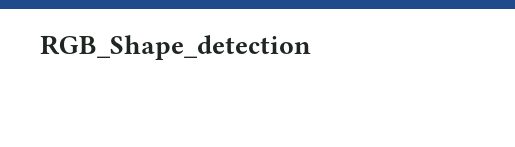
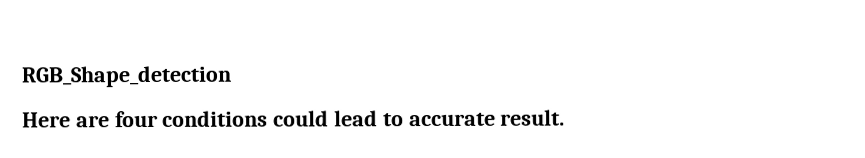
+ Here are four conditions could lead to accurate result.

